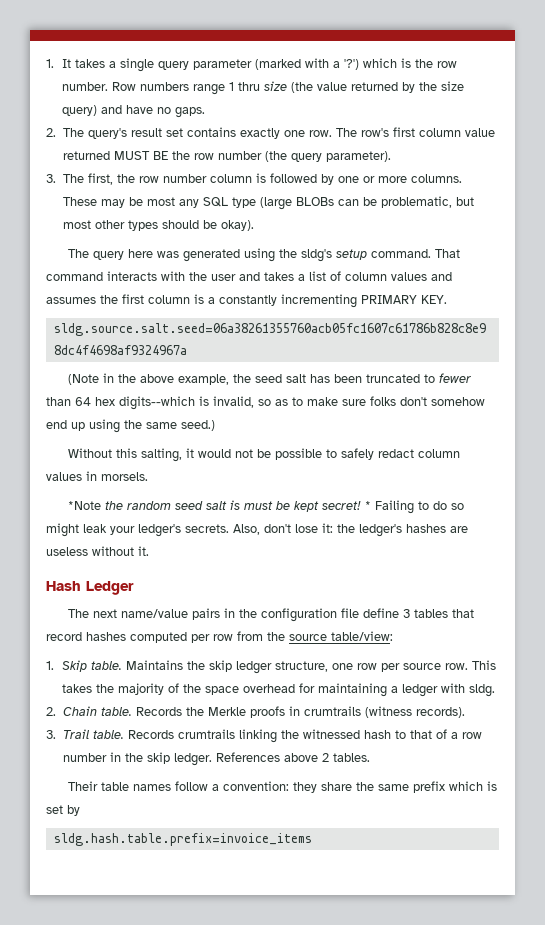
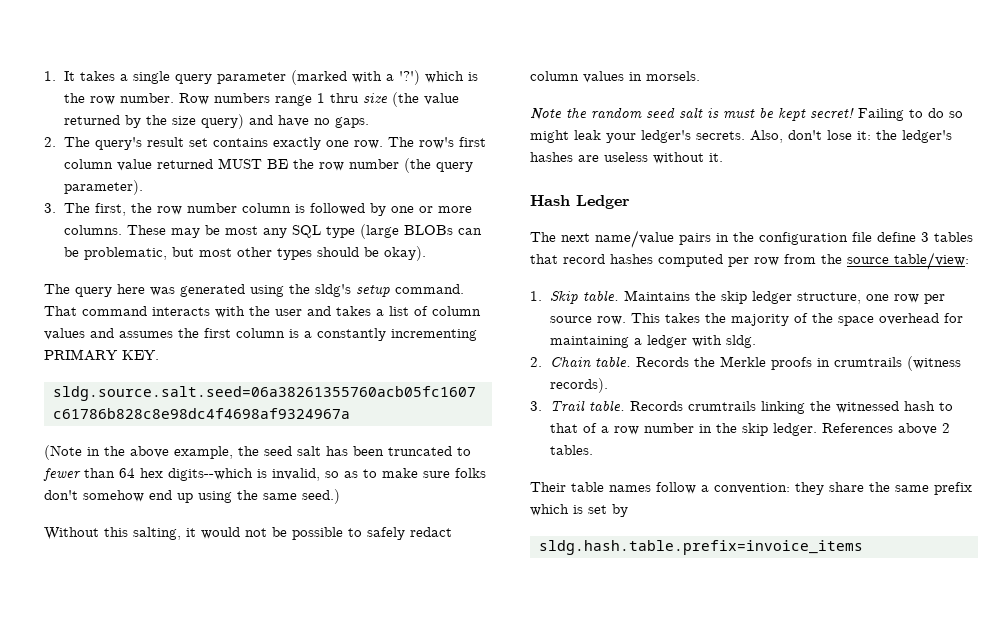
- *Note the random seed salt is must be kept secret!
+ Note the random seed salt is must be kept secret!
- * Failing to do so might leak your ledger's secrets.
+ Failing to do so might leak your ledger's secrets.

